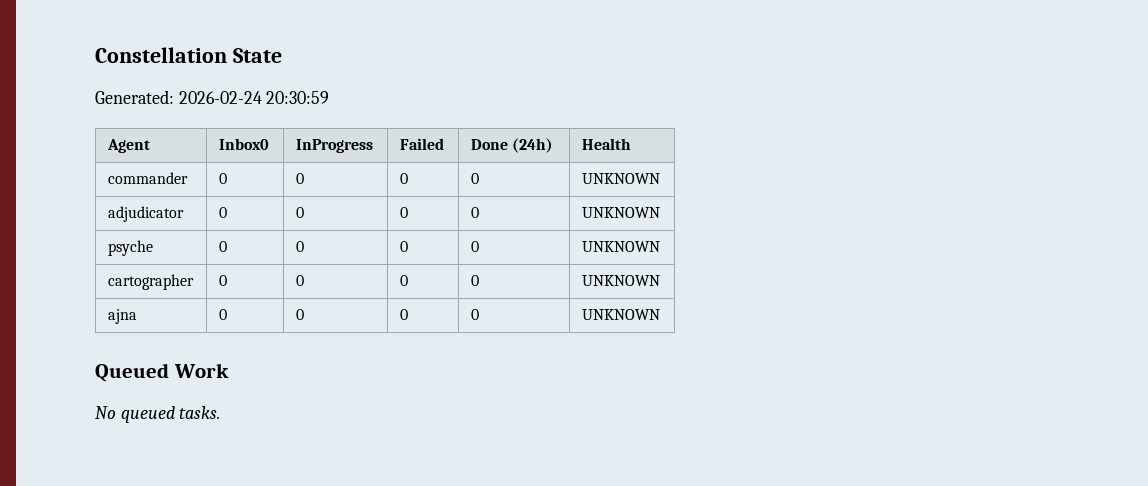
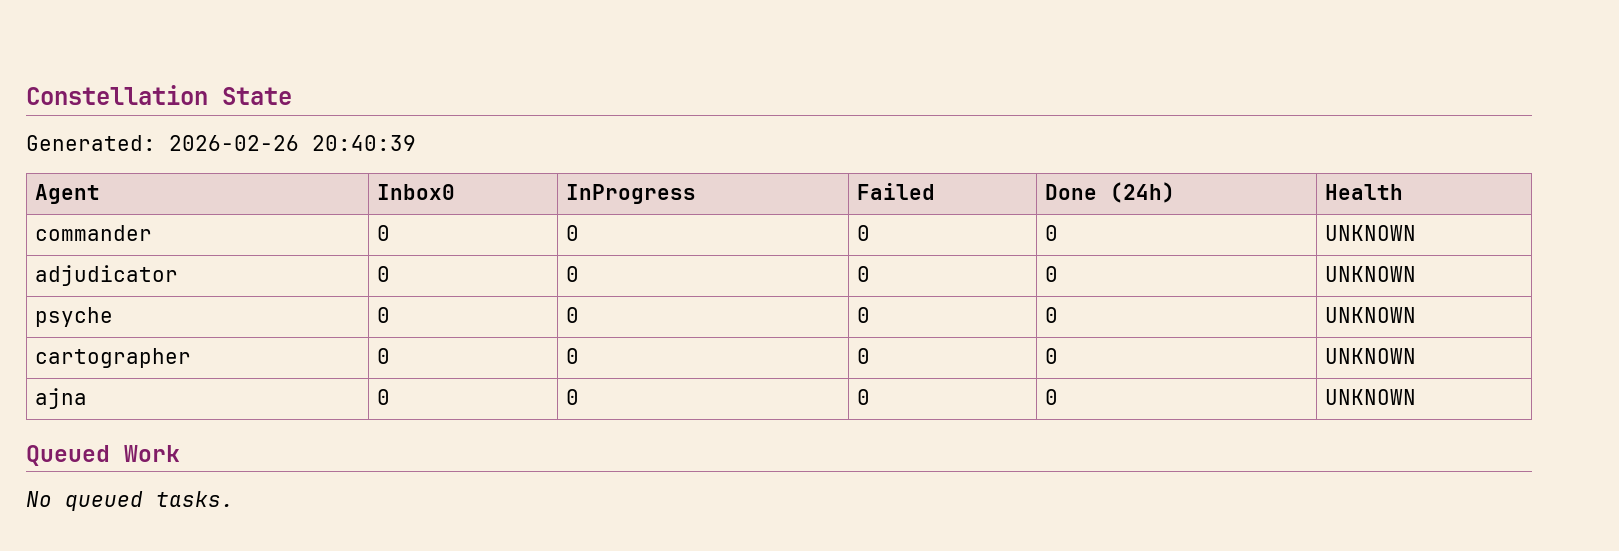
- Generated: 2026-02-24 20:30:59
+ Generated: 2026-02-26 20:40:39

